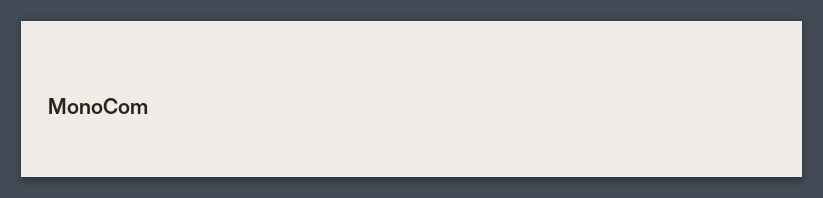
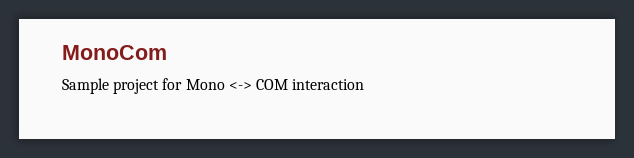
+ Sample project for Mono <-> COM interaction

